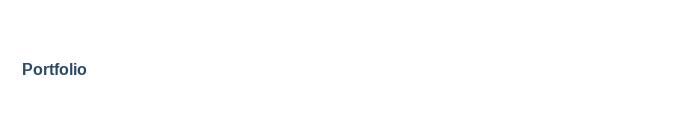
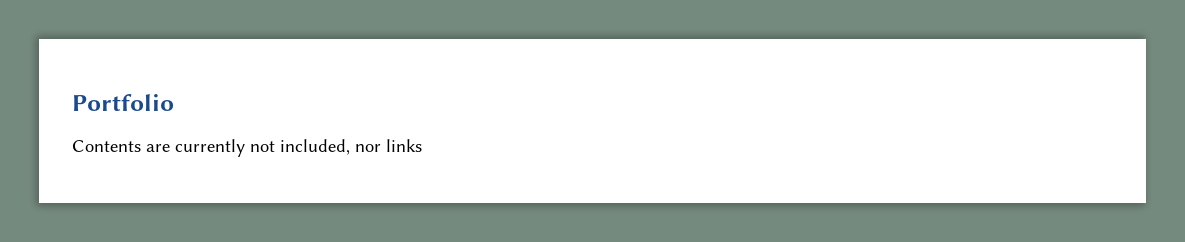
+ Contents are currently not included, nor links

